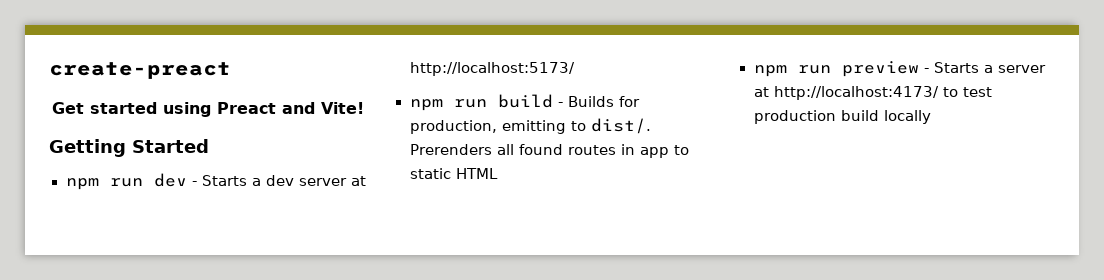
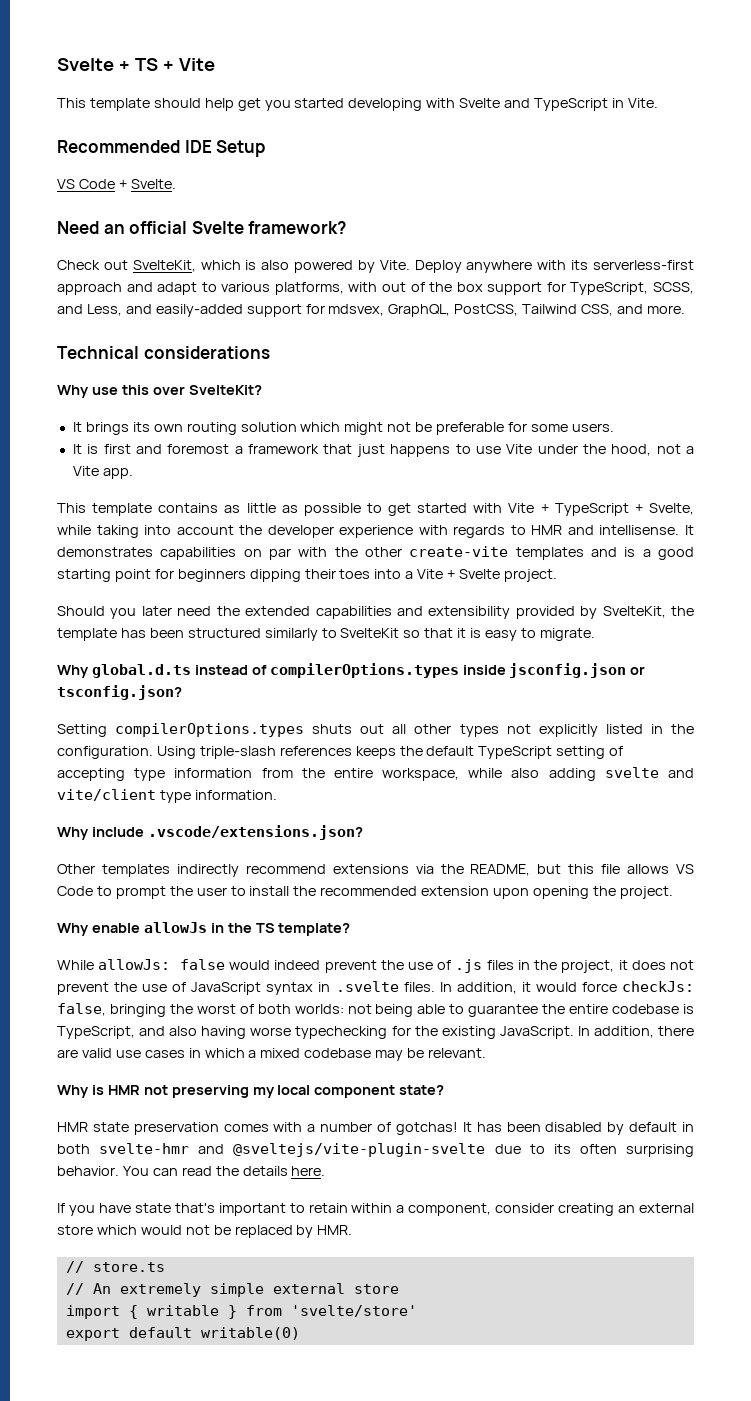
- create-preact
- Get started using Preact and Vite!
- Getting Started
- npm run dev - Starts a dev server at http://localhost:5173/
- npm run build - Builds for production, emitting to dist/. Prerenders all found routes in app to static HTML
- npm run preview - Starts a server at http://localhost:4173/ to test production build locally
+ Svelte + TS + Vite
+ This template should help get you started developing with Svelte and TypeScript in Vite.
+ Recommended IDE Setup
+ VS Code + Svelte.
+ Need an official Svelte framework?
+ Check out SvelteKit, which is also powered by Vite. Deploy anywhere with its serverless-first approach and adapt to various platforms, with out of the box support for TypeScript, SCSS, and Less, and easily-added support for mdsvex, GraphQL, PostCSS, Tailwind CSS, and more.
+ Technical considerations
+ Why use this over SvelteKit?
+ It brings its own routing solution which might not be preferable for some users.
+ It is first and foremost a framework that just happens to use Vite under the hood, not a Vite app.
+ This template contains as little as possible to get started with Vite + TypeScript + Svelte, while taking into account the developer experience with regards to HMR and intellisense. It demonstrates capabilities on par with the other create-vite templates and is a good starting point for beginners dipping their toes into a Vite + Svelte project.
+ Should you later need the extended capabilities and extensibility provided by SvelteKit, the template has been structured similarly to SvelteKit so that it is easy to migrate.
+ Why global.d.ts instead of compilerOptions.types inside jsconfig.json or tsconfig.json?
+ Setting compilerOptions.types shuts out all other types not explicitly listed in the configuration. Using triple-slash references keeps the default TypeScript setting of accepting type information from the entire workspace, while also adding svelte and vite/client type information.
+ Why include .vscode/extensions.json?
+ Other templates indirectly recommend extensions via the README, but this file allows VS Code to prompt the user to install the recommended extension upon opening the project.
+ Why enable allowJs in the TS template?
+ While allowJs: false would indeed prevent the use of .js files in the project, it does not prevent the use of JavaScript syntax in .svelte files. In addition, it would force checkJs: false, bringing the worst of both worlds: not being able to guarantee the entire codebase is TypeScript, and also having worse typechecking for the existing JavaScript. In addition, there are valid use cases in which a mixed codebase may be relevant.
+ Why is HMR not preserving my local component state?
+ HMR state preservation comes with a number of gotchas! It has been disabled by default in both svelte-hmr and @sveltejs/vite-plugin-svelte due to its often surprising behavior. You can read the details here.
+ If you have state that's important to retain within a component, consider creating an external store which would not be replaced by HMR.
+ // store.ts
+ // An extremely simple external store
+ import { writable } from 'svelte/store'
+ export default writable(0)

